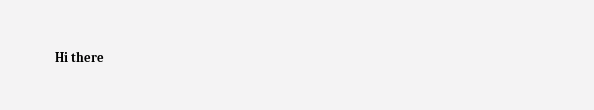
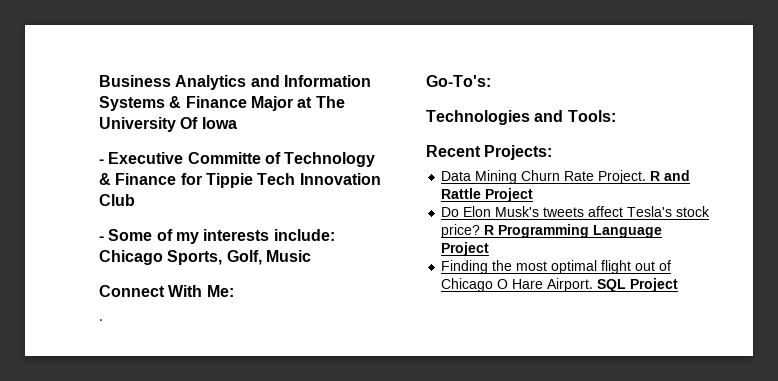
- Hi there
+ Business Analytics and Information Systems & Finance Major at The University Of Iowa
+ - Executive Committe of Technology & Finance for Tippie Tech Innovation Club
+ - Some of my interests include: Chicago Sports, Golf, Music
+ Connect With Me:
+ .
+ Go-To's:
+ Technologies and Tools:
+ Recent Projects:
+ Data Mining Churn Rate Project. R and Rattle Project
+ Do Elon Musk's tweets affect Tesla's stock price? R Programming Language Project
+ Finding the most optimal flight out of Chicago O Hare Airport. SQL Project

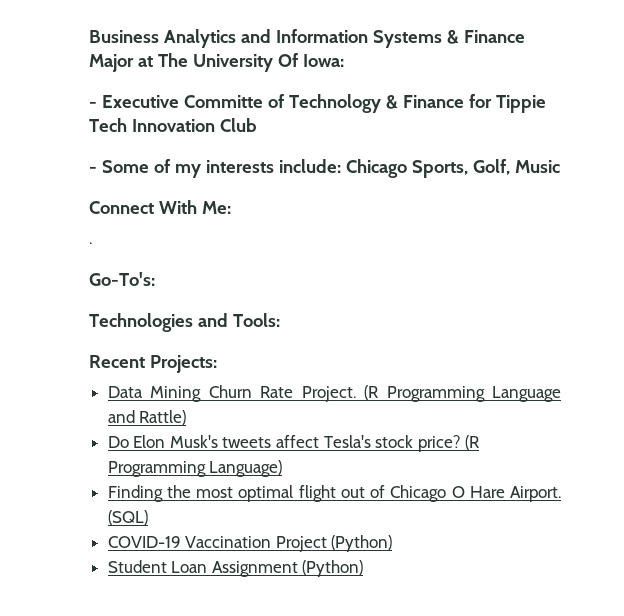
- Business Analytics and Information Systems & Finance Major at The University Of Iowa
+ Business Analytics and Information Systems & Finance Major at The University Of Iowa:
- R and Rattle Project
+ (R Programming Language and Rattle)
- R Programming Language Project
+ (R Programming Language)
- SQL Project
+ (SQL)
+ COVID-19 Vaccination Project (Python)
+ Student Loan Assignment (Python)

